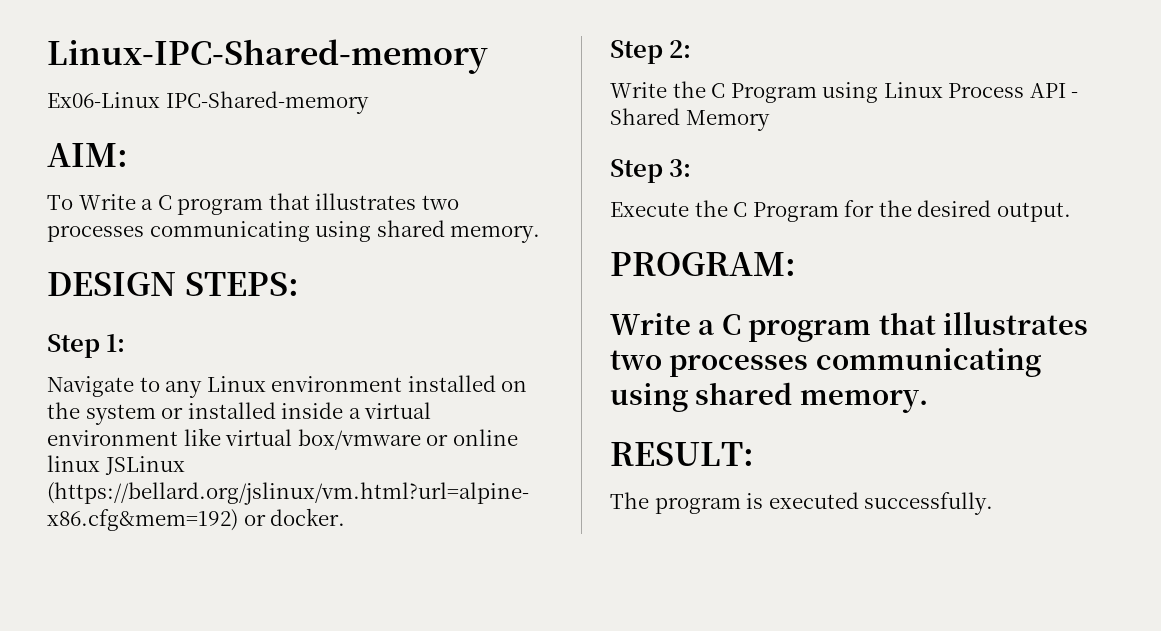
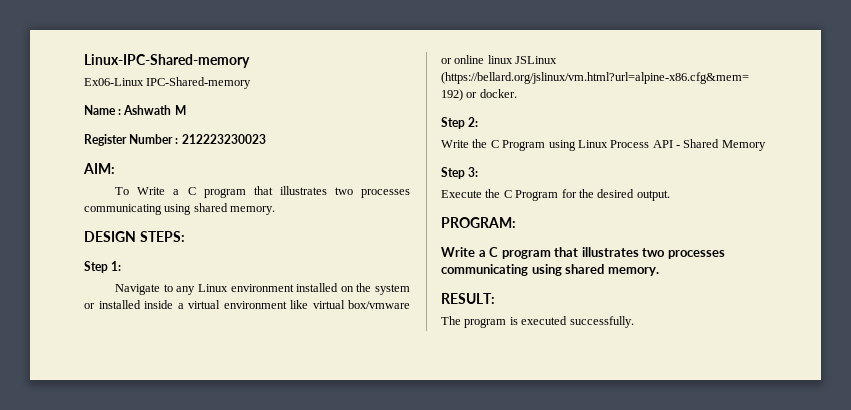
+ Name : Ashwath M
+ Register Number : 212223230023

